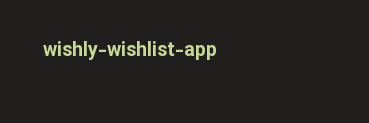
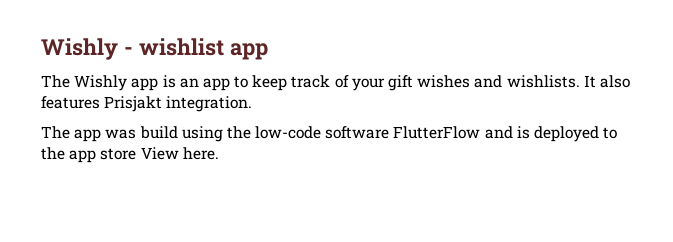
- wishly-wishlist-app
+ Wishly - wishlist app
+ The Wishly app is an app to keep track of your gift wishes and wishlists. It also features Prisjakt integration.
+ The app was build using the low-code software FlutterFlow and is deployed to the app store View here.

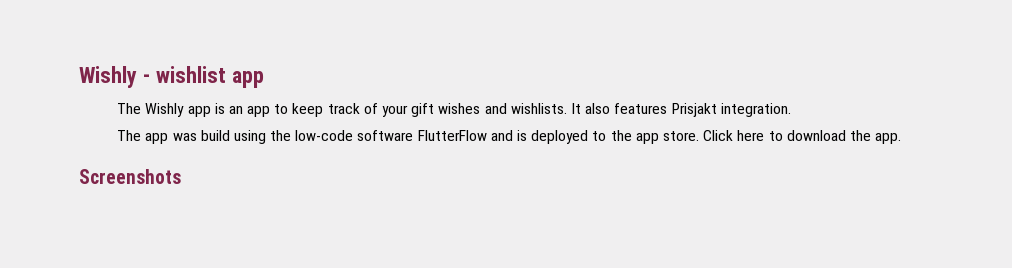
- The app was build using the low-code software FlutterFlow and is deployed to the app store View here.
+ The app was build using the low-code software FlutterFlow and is deployed to the app store. Click here to download the app.
+ Screenshots

